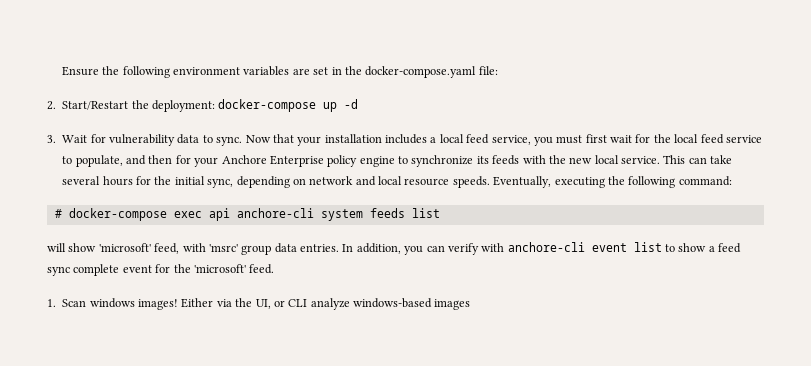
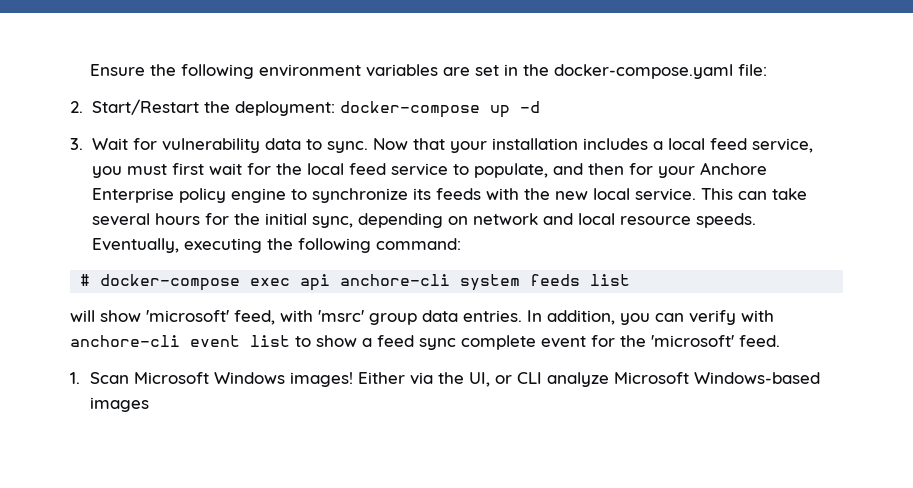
- 1. Scan windows images!
+ 1. Scan Microsoft Windows images!
- Either via the UI, or CLI analyze windows-based images
+ Either via the UI, or CLI analyze Microsoft Windows-based images

